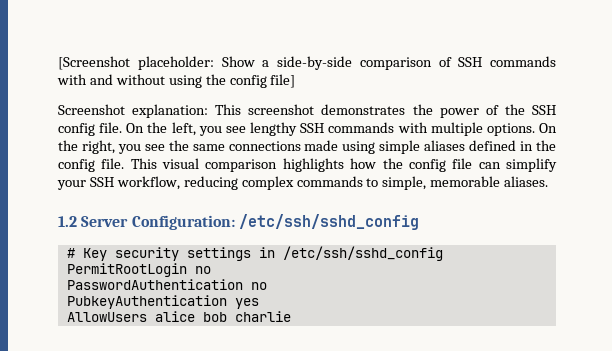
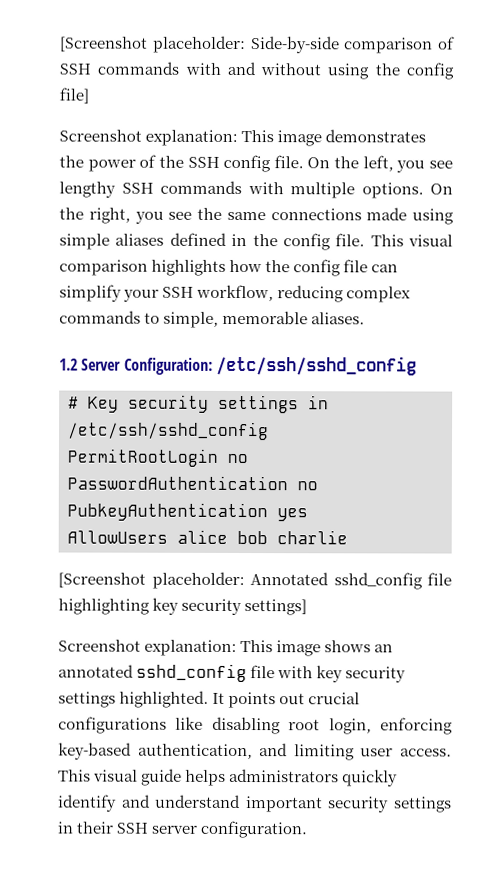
- [Screenshot placeholder: Show a side-by-side comparison of SSH commands with and without using the config file]
+ [Screenshot placeholder: Side-by-side comparison of SSH commands with and without using the config file]
- Screenshot explanation: This screenshot demonstrates the power of the SSH config file.
+ Screenshot explanation: This image demonstrates the power of the SSH config file.
+ [Screenshot placeholder: Annotated sshd_config file highlighting key security settings]
+ Screenshot explanation: This image shows an annotated sshd_config file with key security settings highlighted. It points out crucial configurations like disabling root login, enforcing key-based authentication, and limiting user access. This visual guide helps administrators quickly identify and understand important security settings in their SSH server configuration.

